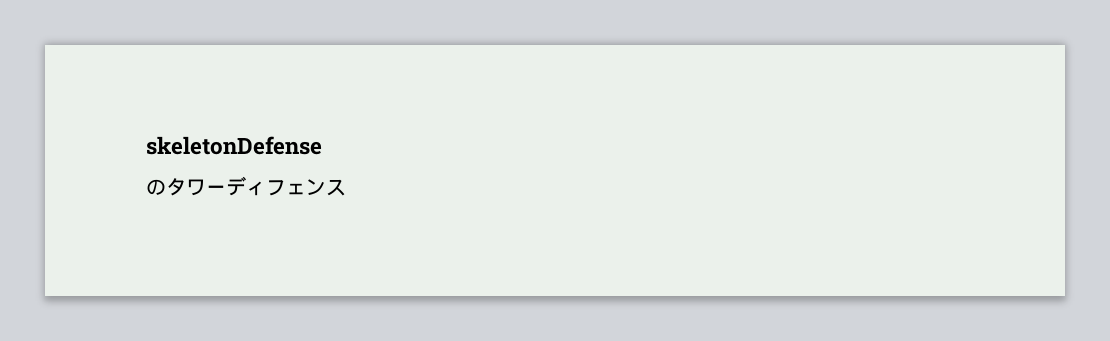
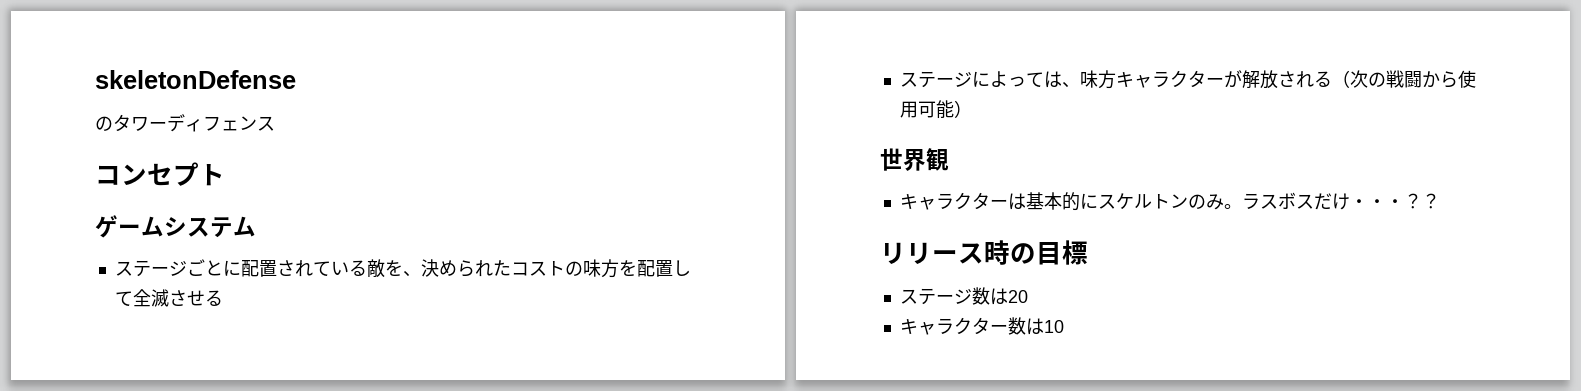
+ コンセプト
+ ゲームシステム
+ ステージごとに配置されている敵を、決められたコストの味方を配置して全滅させる
+ ステージによっては、味方キャラクターが解放される（次の戦闘から使用可能）
+ 世界観
+ キャラクターは基本的にスケルトンのみ。ラスボスだけ・・・？？
+ リリース時の目標
+ ステージ数は20
+ キャラクター数は10

